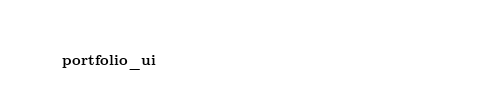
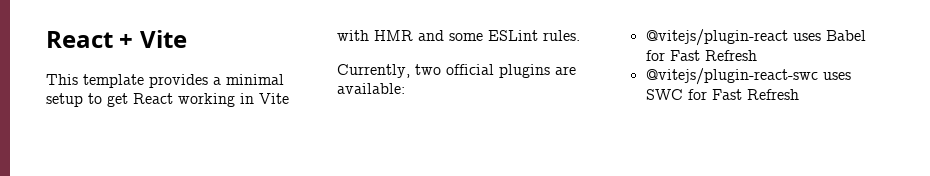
- portfolio_ui
+ React + Vite
+ This template provides a minimal setup to get React working in Vite with HMR and some ESLint rules.
+ Currently, two official plugins are available:
+ @vitejs/plugin-react uses Babel for Fast Refresh
+ @vitejs/plugin-react-swc uses SWC for Fast Refresh

